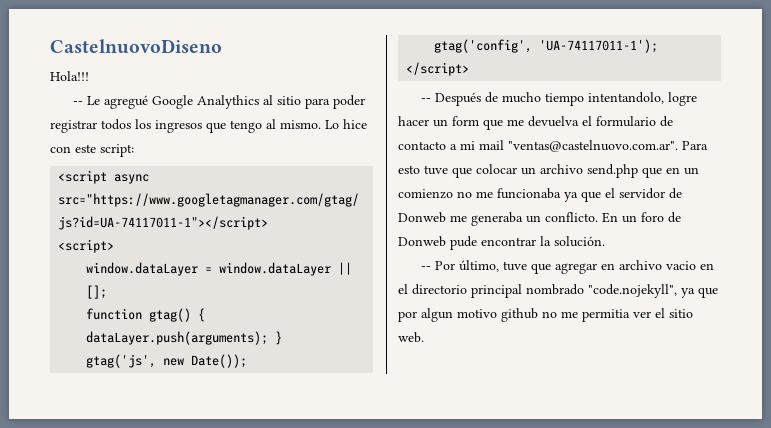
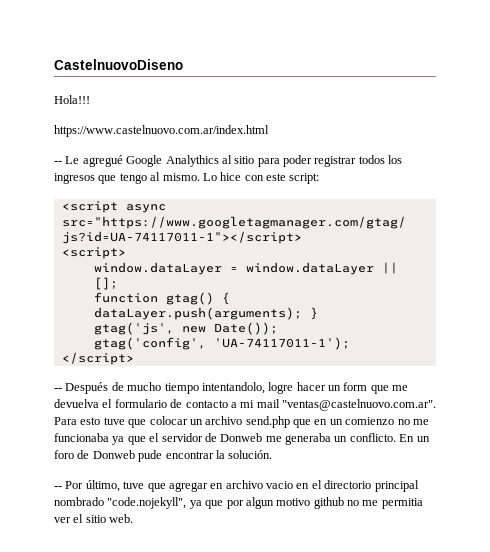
+ https://www.castelnuovo.com.ar/index.html

